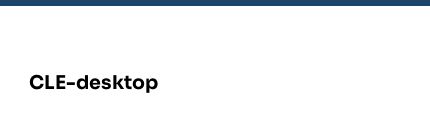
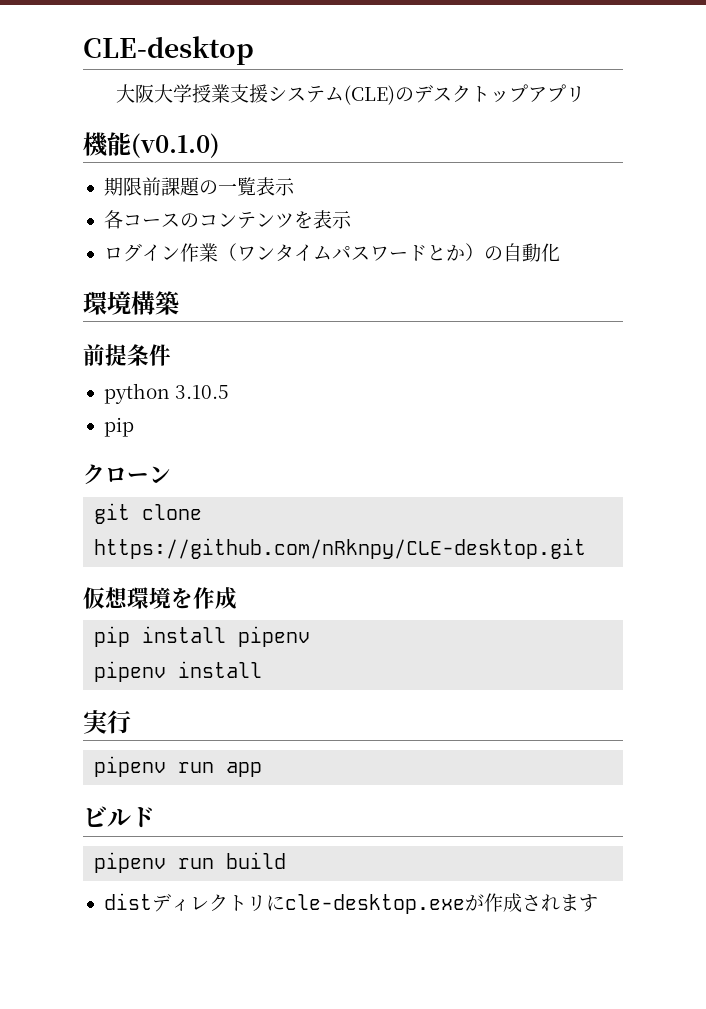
+ 大阪大学授業支援システム(CLE)のデスクトップアプリ
+ 機能(v0.1.0)
+ 期限前課題の一覧表示
+ 各コースのコンテンツを表示
+ ログイン作業（ワンタイムパスワードとか）の自動化
+ 環境構築
+ 前提条件
+ python 3.10.5
+ pip
+ クローン
+ git clone https://github.com/nRknpy/CLE-desktop.git
+ 仮想環境を作成
+ pip install pipenv
+ pipenv install
+ 実行
+ pipenv run app
+ ビルド
+ pipenv run build
+ distディレクトリにcle-desktop.exeが作成されます

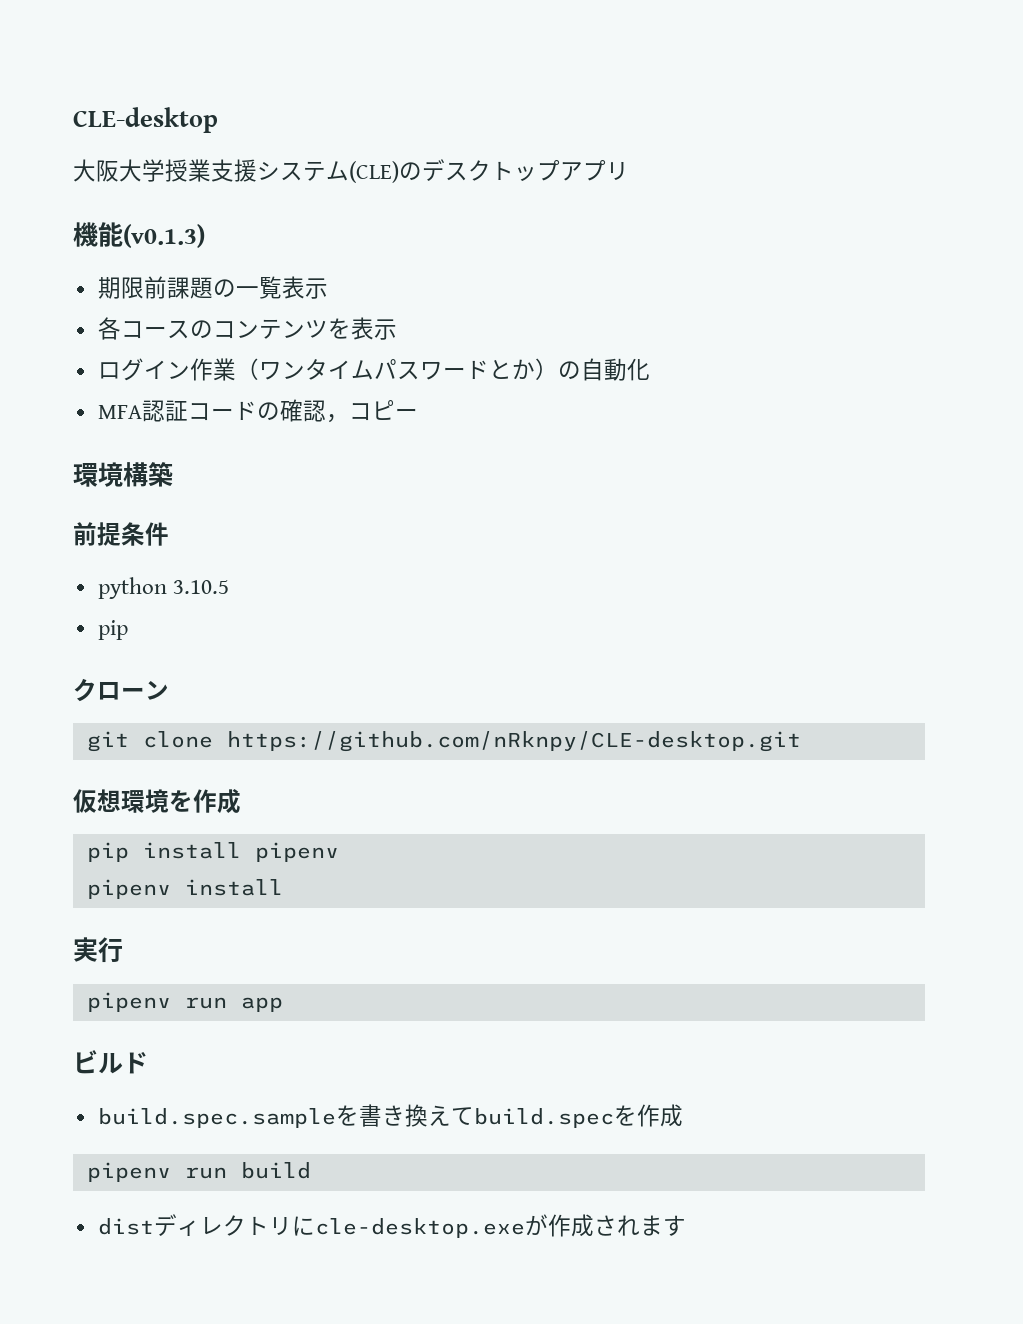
- 機能(v0.1.0)
+ 機能(v0.1.3)
+ MFA認証コードの確認，コピー
+ build.spec.sampleを書き換えてbuild.specを作成

